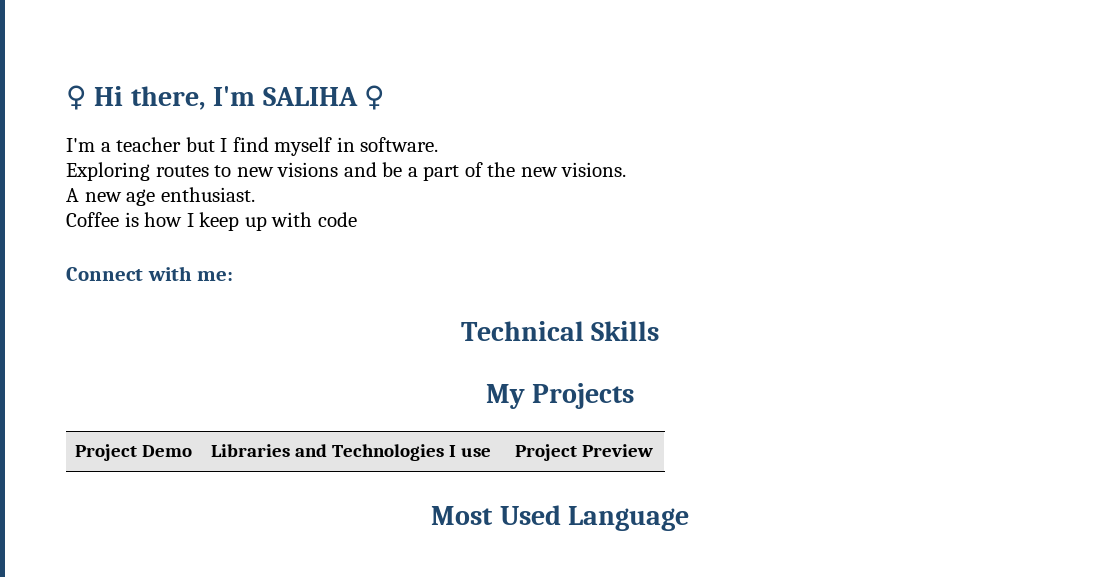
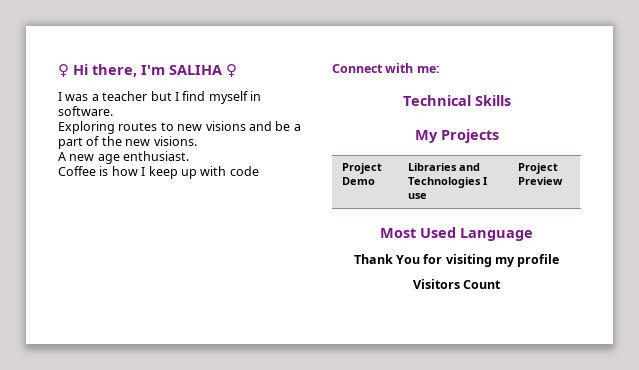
- I'm a teacher but I find myself in software.
+ I was a teacher but I find myself in software.
+ Thank You for visiting my profile
+ Visitors Count

